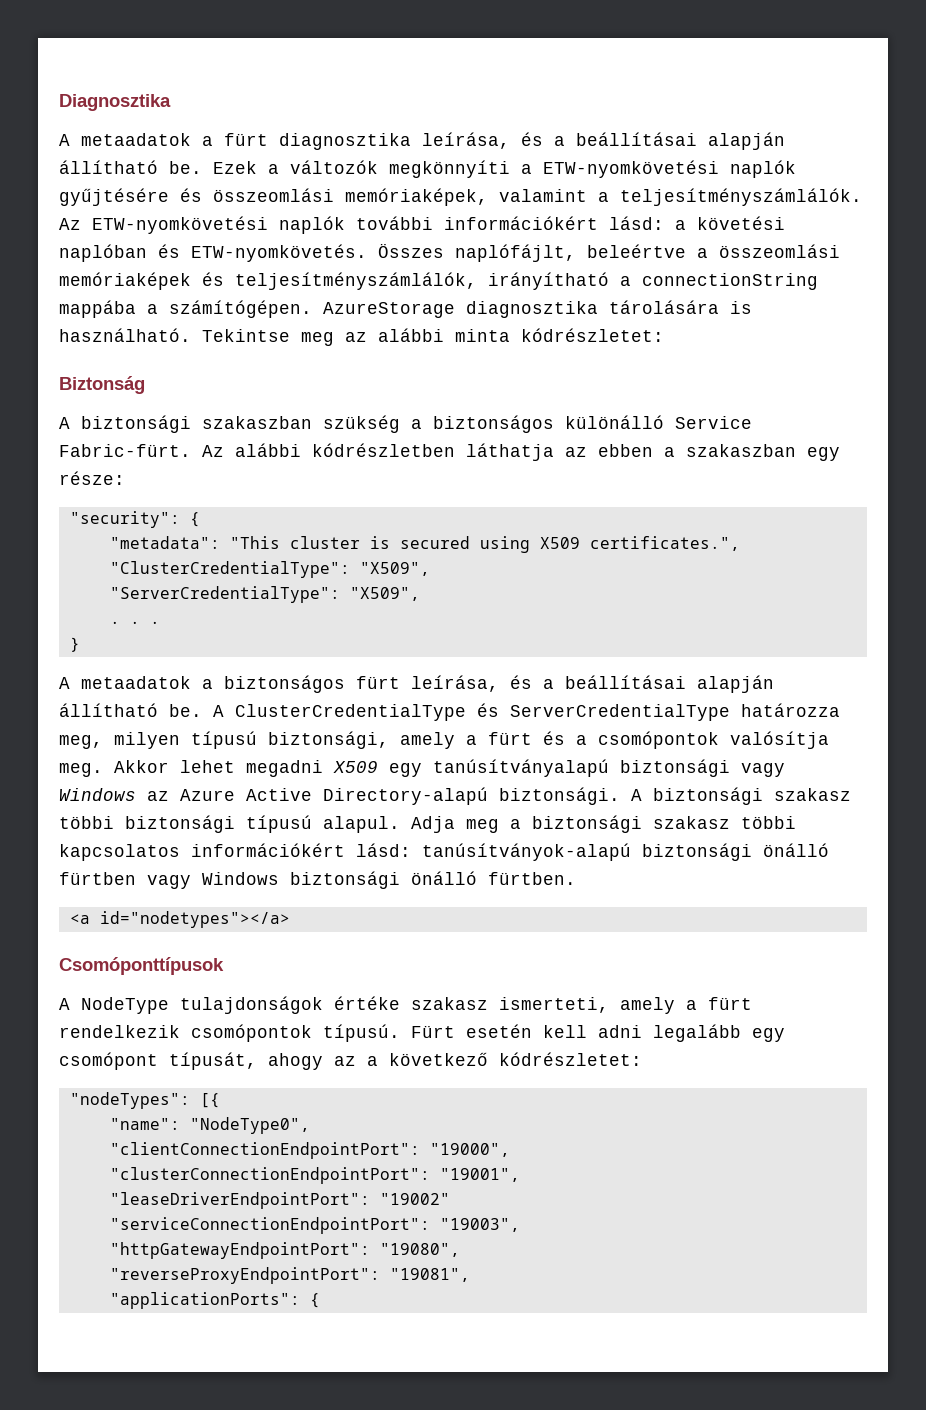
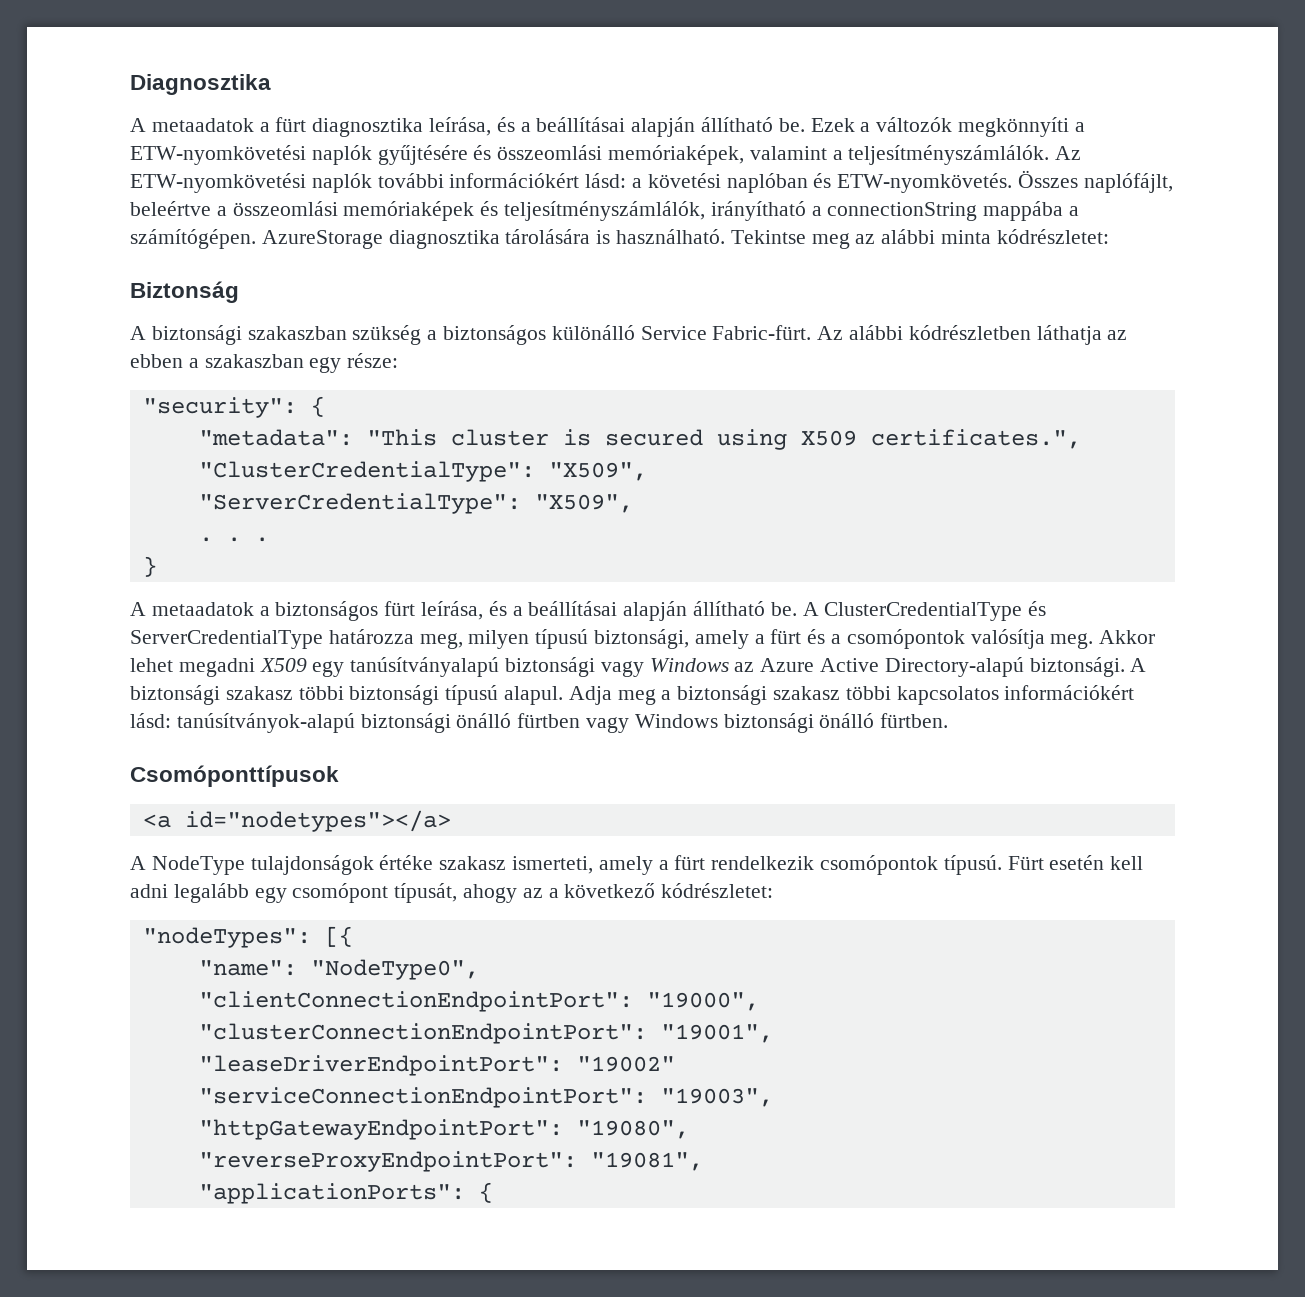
+ Csomóponttípusok
- Csomóponttípusok

